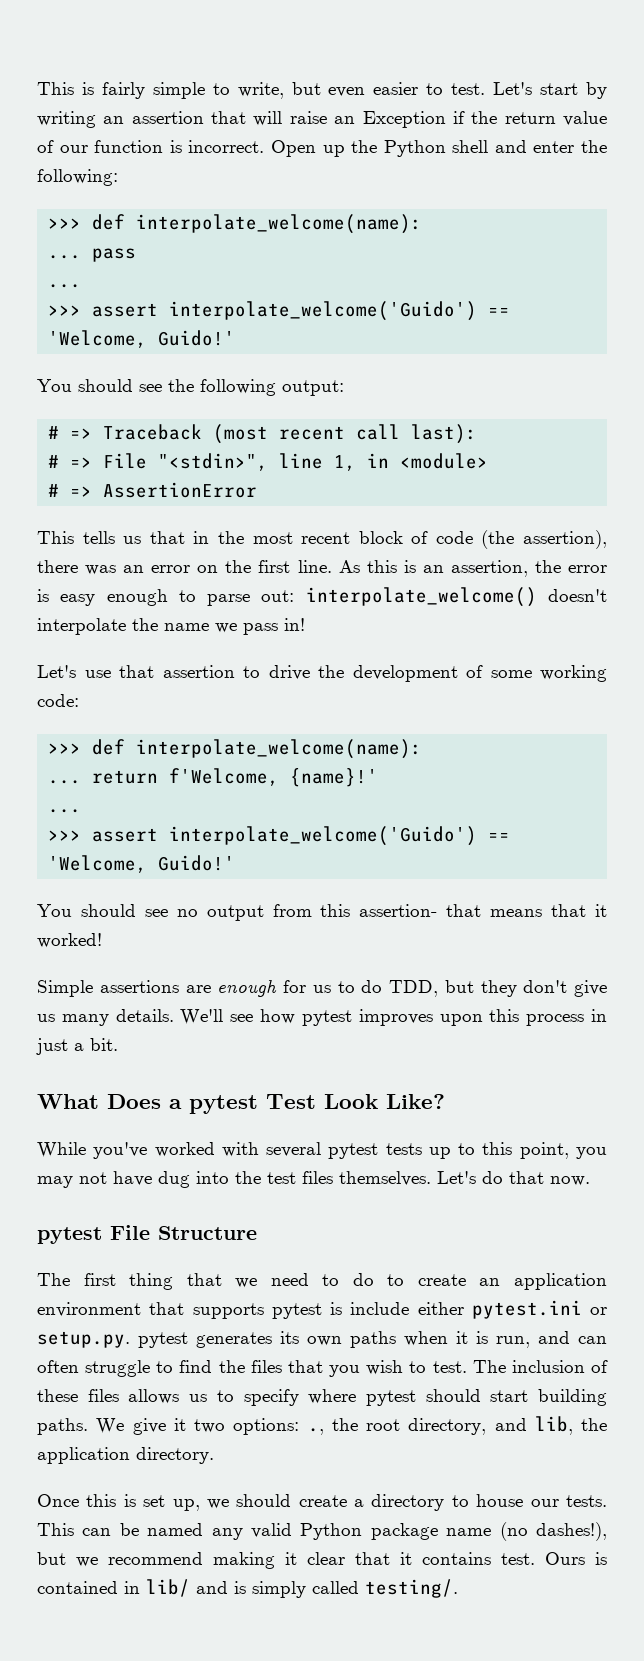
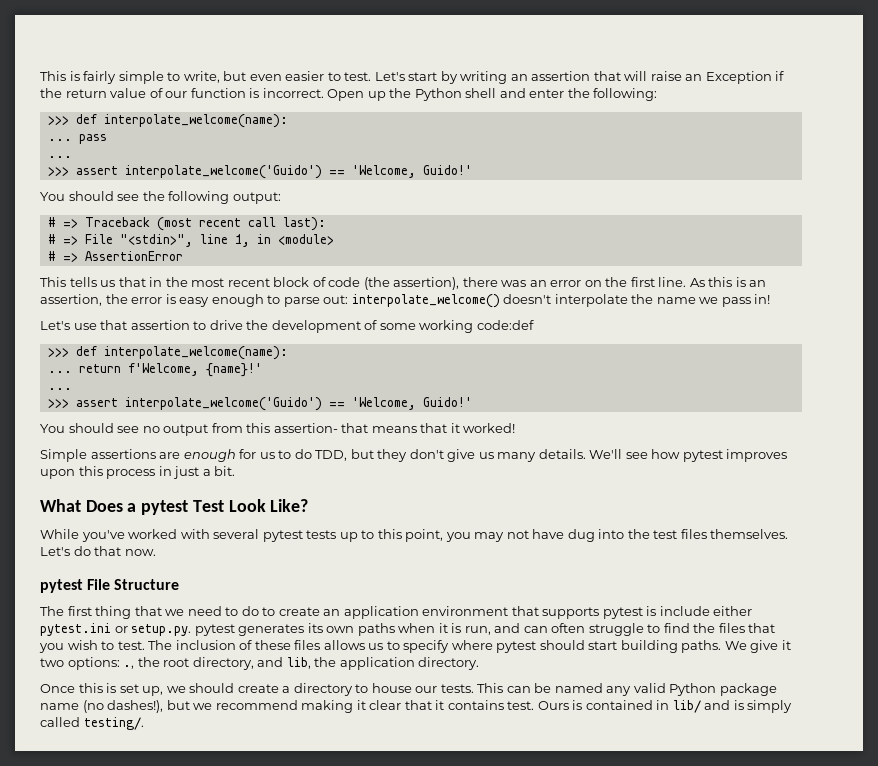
- Let's use that assertion to drive the development of some working code:
+ Let's use that assertion to drive the development of some working code:def

